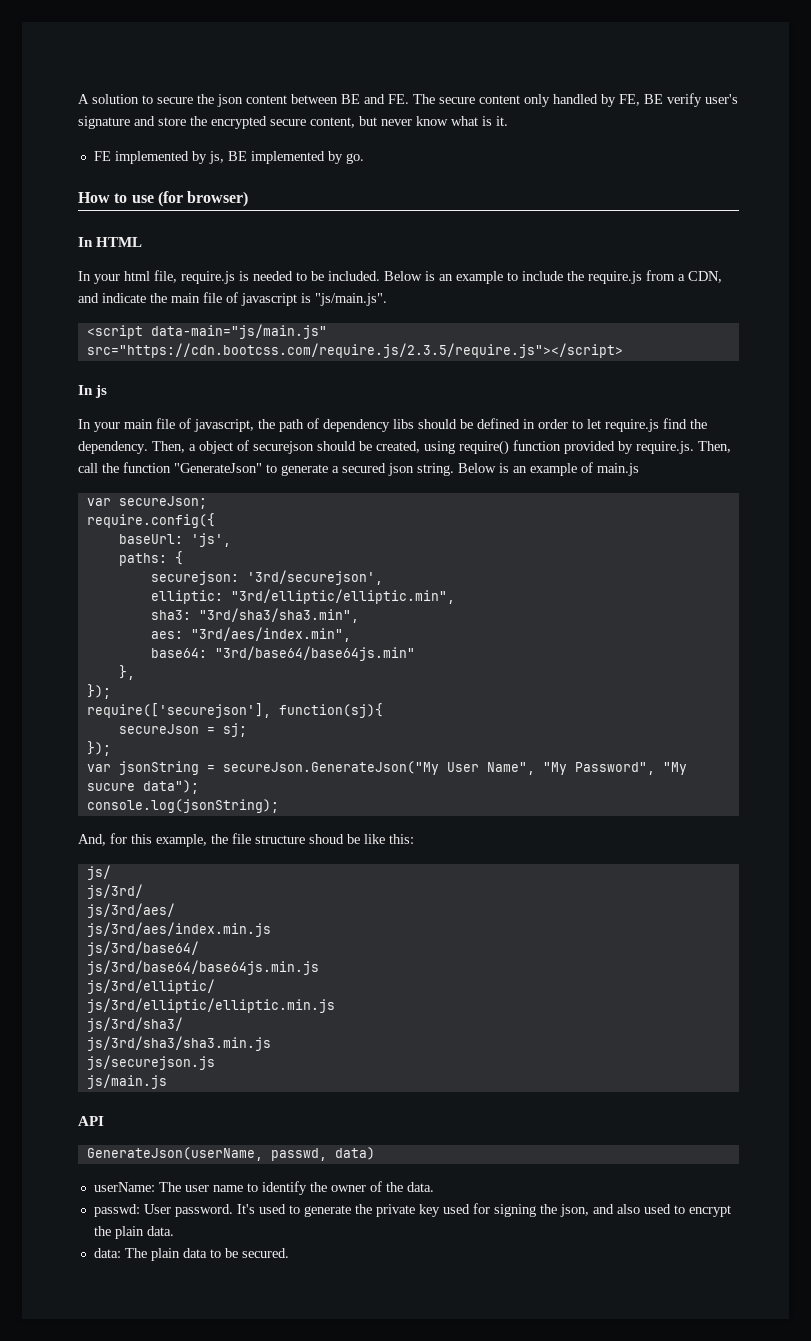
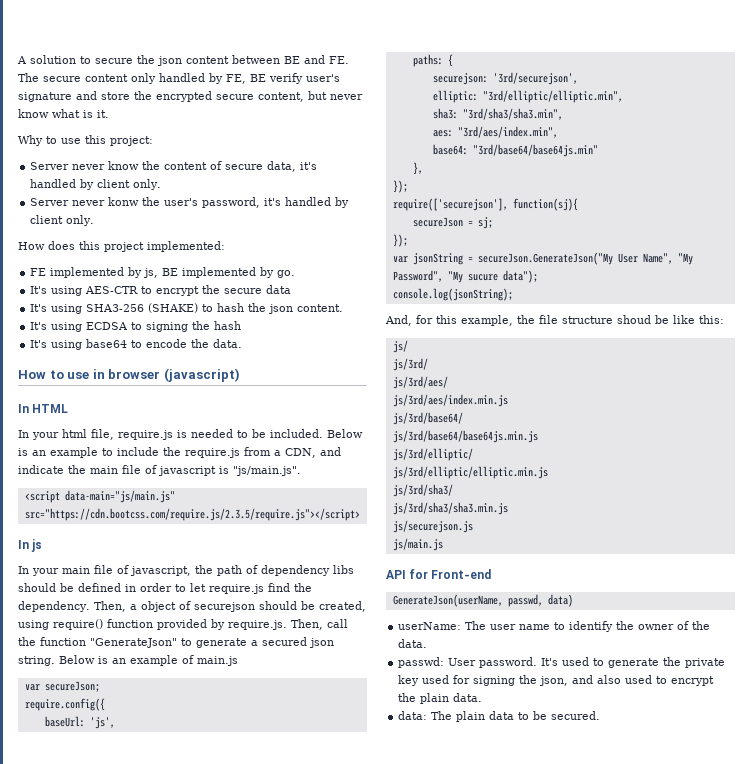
+ Why to use this project:
+ Server never know the content of secure data, it's handled by client only.
+ Server never konw the user's password, it's handled by client only.
+ How does this project implemented:
+ It's using AES-CTR to encrypt the secure data
+ It's using SHA3-256 (SHAKE) to hash the json content.
+ It's using ECDSA to signing the hash
+ It's using base64 to encode the data.
- How to use (for browser)
+ How to use in browser (javascript)
- API
+ API for Front-end

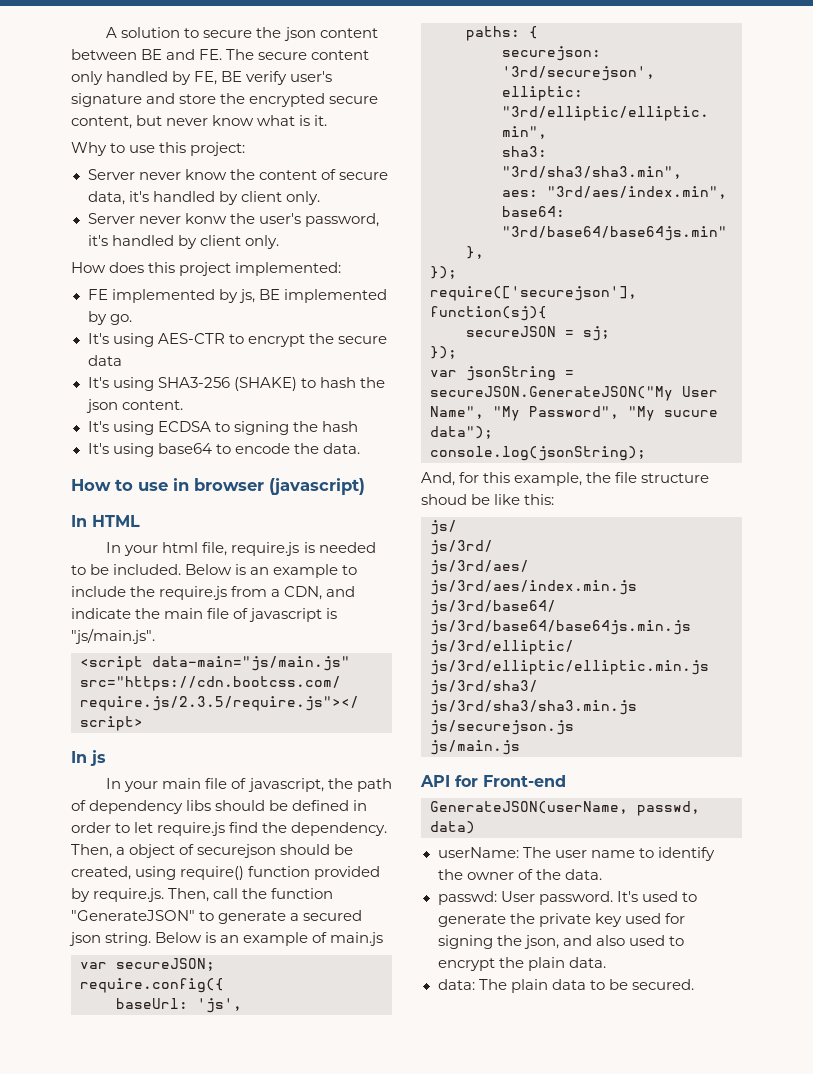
- Then, a object of securejson should be created, using require() function provided by require.js. Then, call the function "GenerateJson" to generate a secured json string.
+ Then, a object of securejson should be created, using require() function provided by require.js. Then, call the function "GenerateJSON" to generate a secured json string.
- var secureJson;
+ var secureJSON;
- secureJson = sj;
+ secureJSON = sj;
- var jsonString = secureJson.GenerateJson("My User Name", "My Password", "My sucure data");
+ var jsonString = secureJSON.GenerateJSON("My User Name", "My Password", "My sucure data");
- GenerateJson(userName, passwd, data)
+ GenerateJSON(userName, passwd, data)

